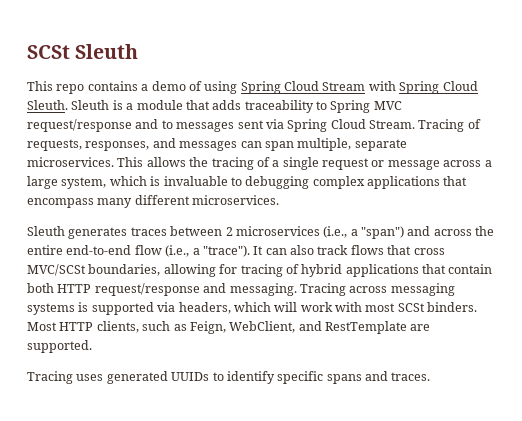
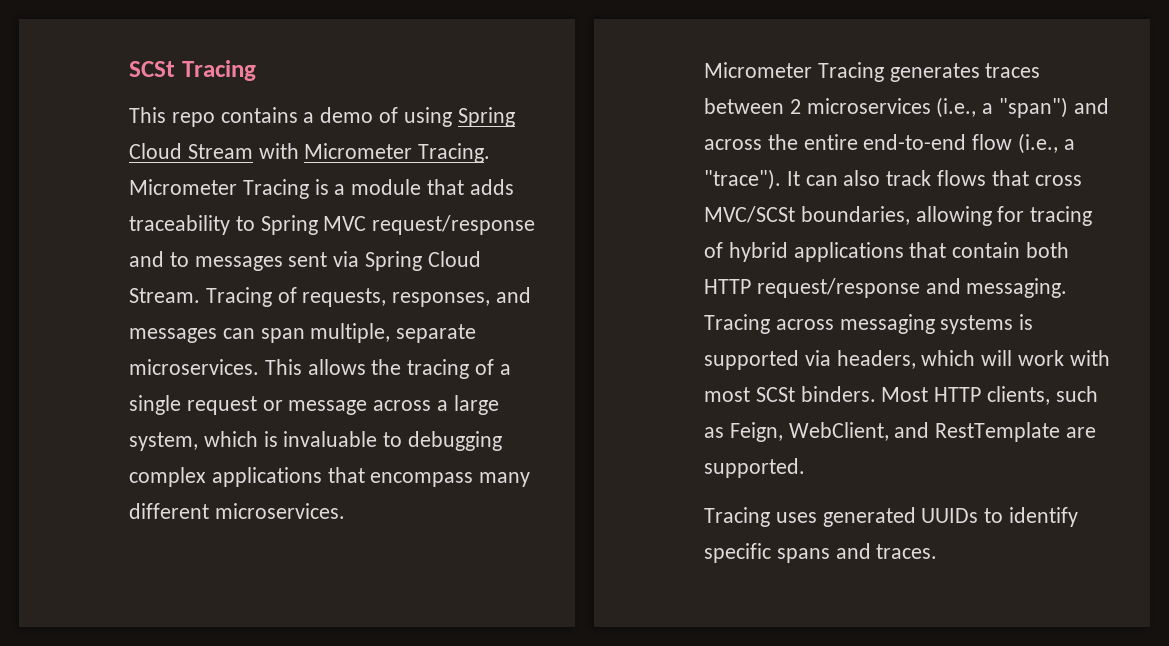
- SCSt Sleuth
+ SCSt Tracing
- This repo contains a demo of using Spring Cloud Stream with Spring Cloud Sleuth. Sleuth is a module that adds traceability to Spring MVC request/response and to messages sent via Spring Cloud Stream.
+ This repo contains a demo of using Spring Cloud Stream with Micrometer Tracing. Micrometer Tracing is a module that adds traceability to Spring MVC request/response and to messages sent via Spring Cloud Stream.
- Sleuth generates traces between 2 microservices (i.e., a "span") and across the entire end-to-end flow (i.e., a "trace").
+ Micrometer Tracing generates traces between 2 microservices (i.e., a "span") and across the entire end-to-end flow (i.e., a "trace").

